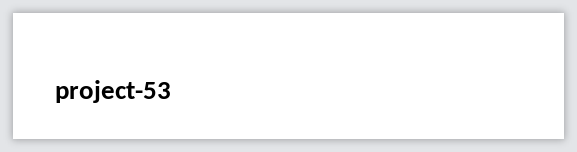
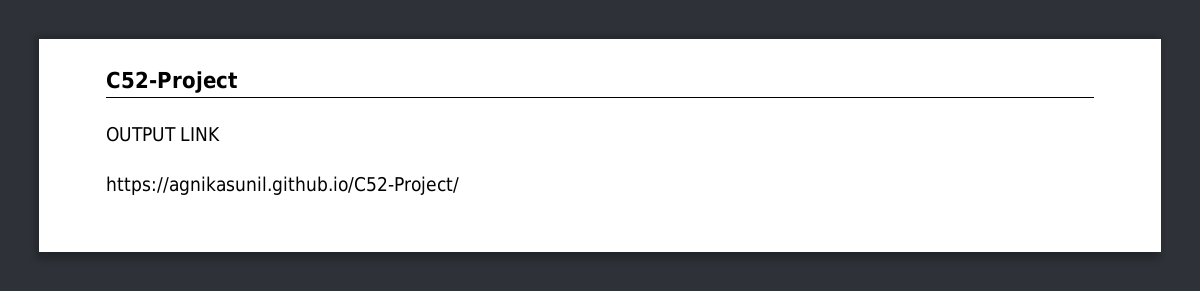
- project-53
+ C52-Project
+ OUTPUT LINK
+ https://agnikasunil.github.io/C52-Project/

